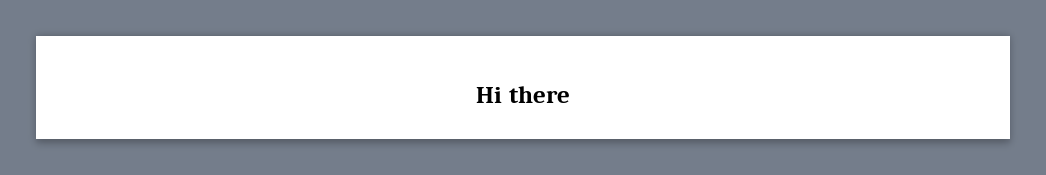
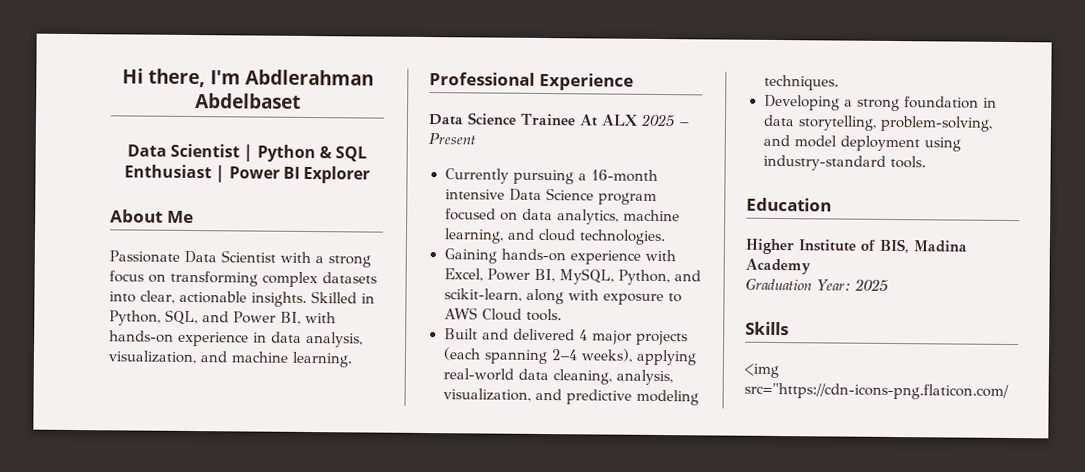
- Hi there
+ Hi there, I'm Abdlerahman Abdelbaset
+ Data Scientist | Python & SQL Enthusiast | Power BI Explorer
+ About Me
+ Passionate Data Scientist with a strong focus on transforming complex datasets into clear, actionable insights. Skilled in Python, SQL, and Power BI, with hands-on experience in data analysis, visualization, and machine learning.
+ Professional Experience
+ Data Science Trainee At ALX 2025 – Present
+ Currently pursuing a 16-month intensive Data Science program focused on data analytics, machine learning, and cloud technologies.
+ Gaining hands-on experience with Excel, Power BI, MySQL, Python, and scikit-learn, along with exposure to AWS Cloud tools.
+ Built and delivered 4 major projects (each spanning 2–4 weeks), applying real-world data cleaning, analysis, visualization, and predictive modeling techniques.
+ Developing a strong foundation in data storytelling, problem-solving, and model deployment using industry-standard tools.
+ Education
+ Higher Institute of BIS, Madina Academy
+ Graduation Year: 2025
+ Skills
+ <img src="https://cdn-icons-png.flaticon.com/

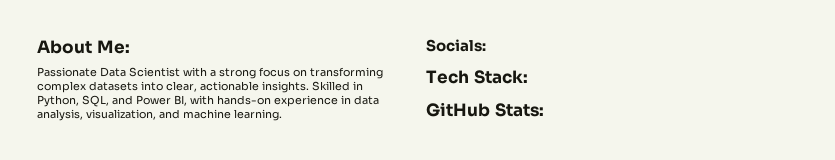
- Hi there, I'm Abdlerahman Abdelbaset
- Data Scientist | Python & SQL Enthusiast | Power BI Explorer
- About Me
+ About Me:
- Professional Experience
- Data Science Trainee At ALX 2025 – Present
- Currently pursuing a 16-month intensive Data Science program focused on data analytics, machine learning, and cloud technologies.
- Gaining hands-on experience with Excel, Power BI, MySQL, Python, and scikit-learn, along with exposure to AWS Cloud tools.
- Built and delivered 4 major projects (each spanning 2–4 weeks), applying real-world data cleaning, analysis, visualization, and predictive modeling techniques.
- Developing a strong foundation in data storytelling, problem-solving, and model deployment using industry-standard tools.
- Education
- Higher Institute of BIS, Madina Academy
- Graduation Year: 2025
- Skills
- <img src="https://cdn-icons-png.flaticon.com/
+ Socials:
+ Tech Stack:
+ GitHub Stats:

